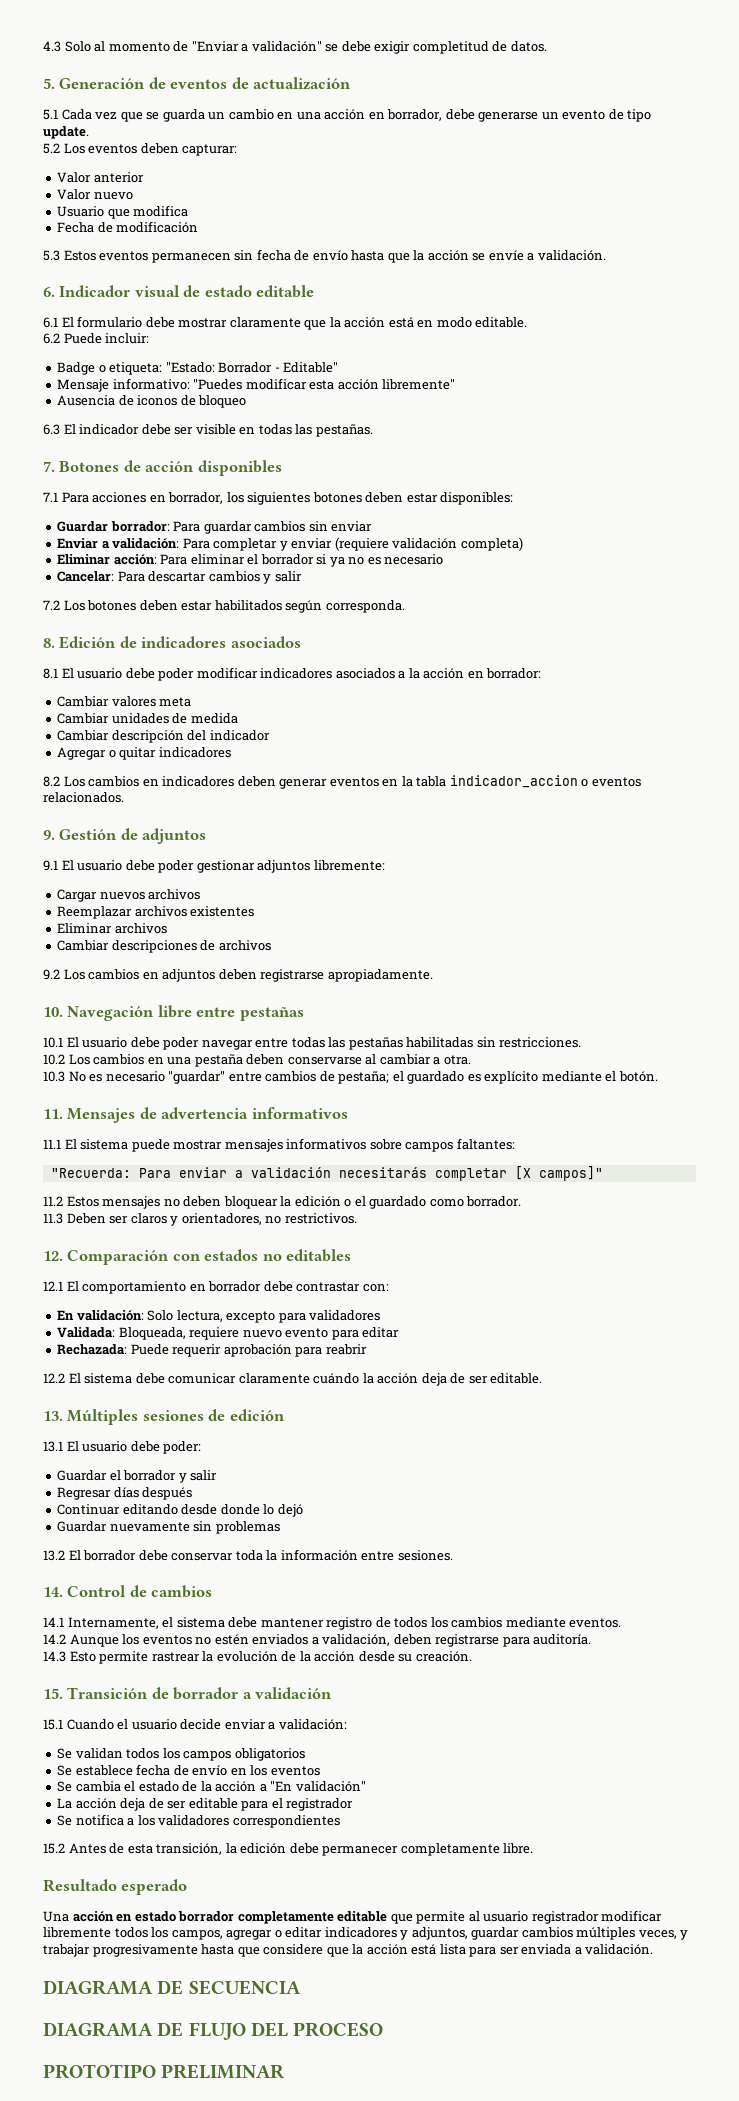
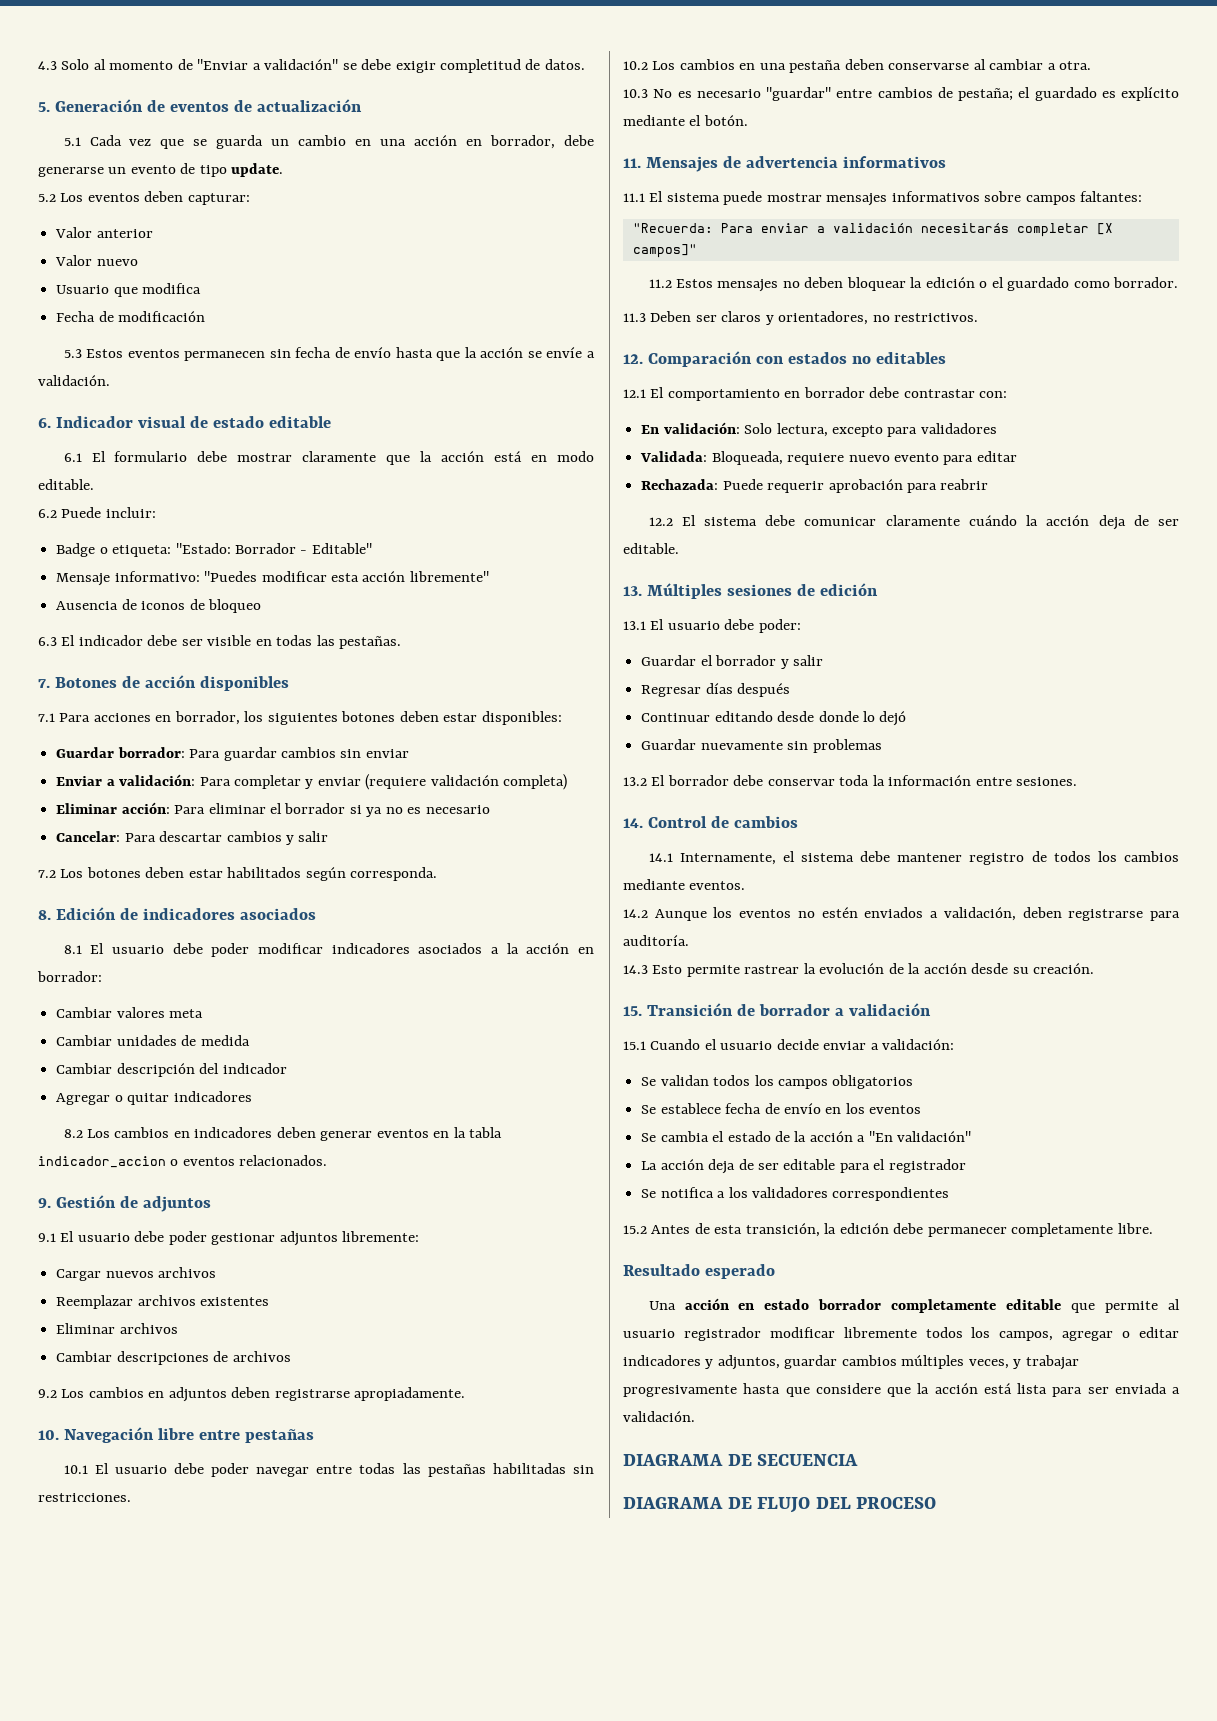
- PROTOTIPO PRELIMINAR

